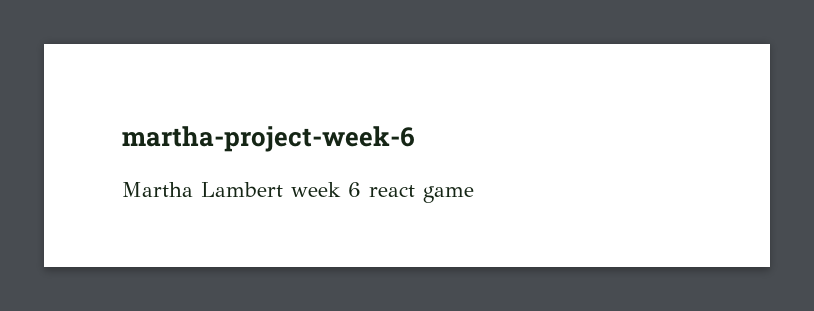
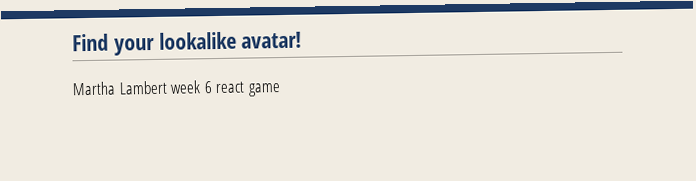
- martha-project-week-6
+ Find your lookalike avatar!

